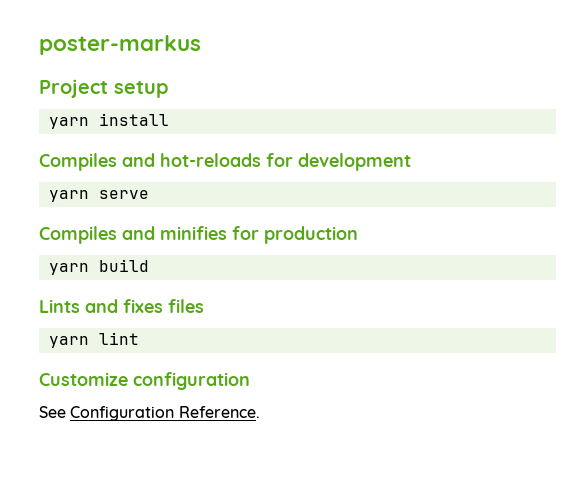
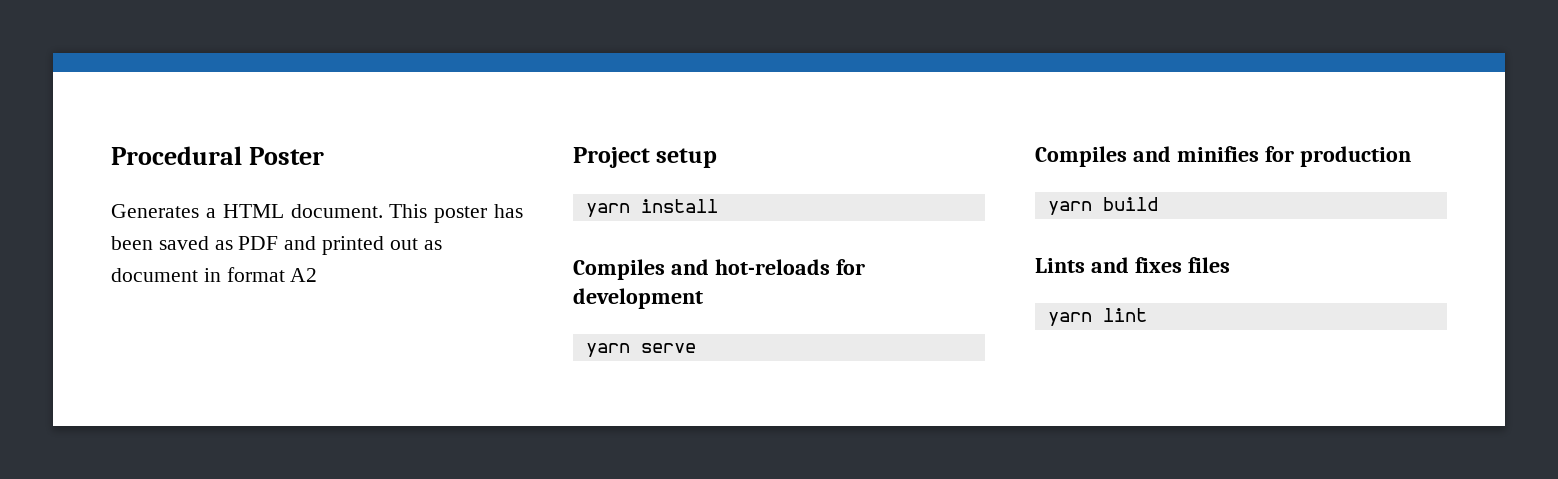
- poster-markus
+ Procedural Poster
+ Generates a HTML document. This poster has been saved as PDF and printed out as document in format A2
- Customize configuration
- See Configuration Reference.

